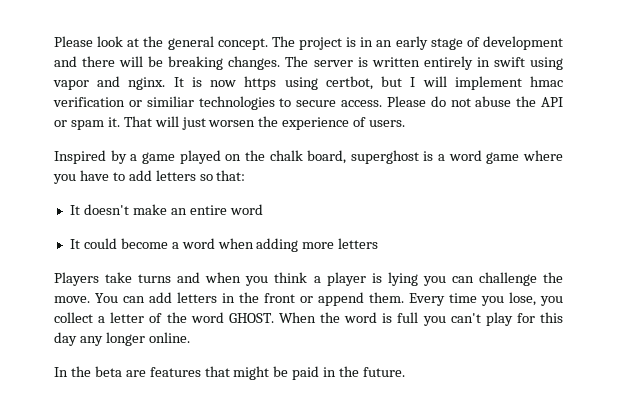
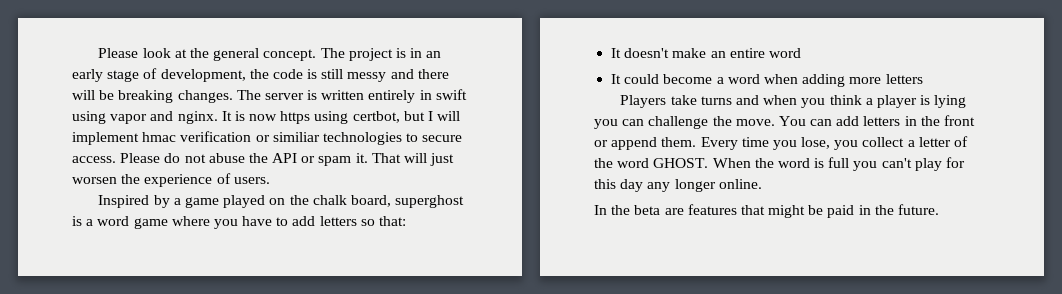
- The project is in an early stage of development and there will be breaking changes.
+ The project is in an early stage of development, the code is still messy and there will be breaking changes.

